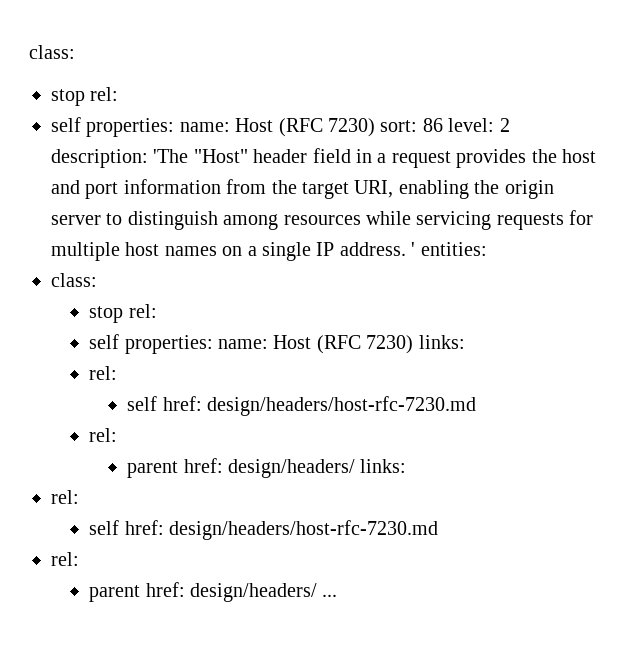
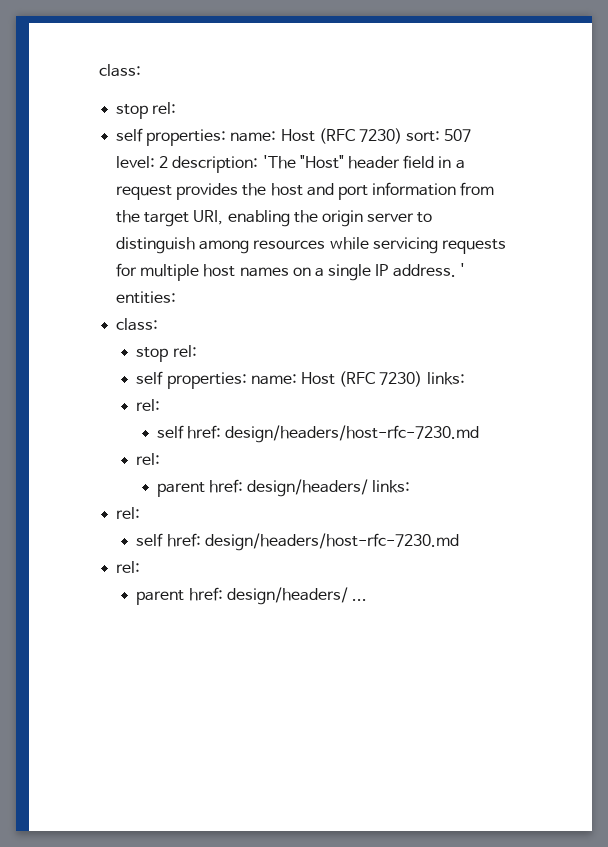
- self properties: name: Host (RFC 7230) sort: 86 level: 2 description: 'The "Host" header field in a request provides the host and port information from the target URI, enabling the origin server to distinguish among resources while servicing requests for multiple host names on a single IP address.
+ self properties: name: Host (RFC 7230) sort: 507 level: 2 description: 'The "Host" header field in a request provides the host and port information from the target URI, enabling the origin server to distinguish among resources while servicing requests for multiple host names on a single IP address.

